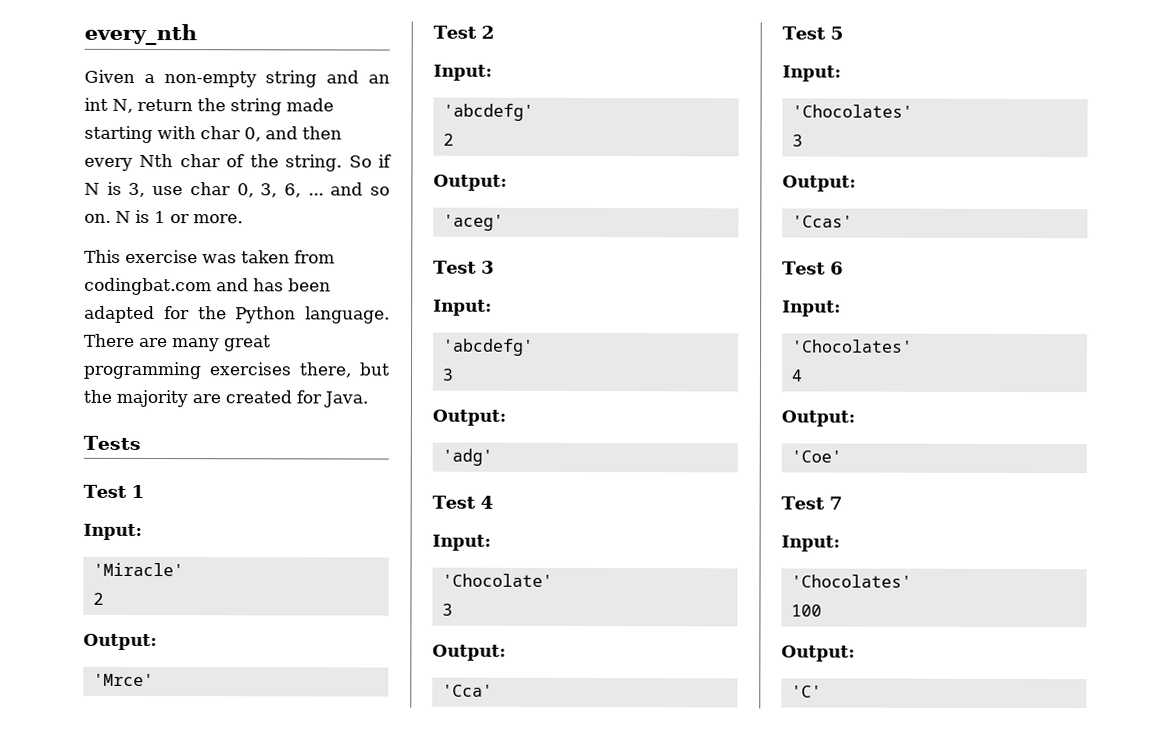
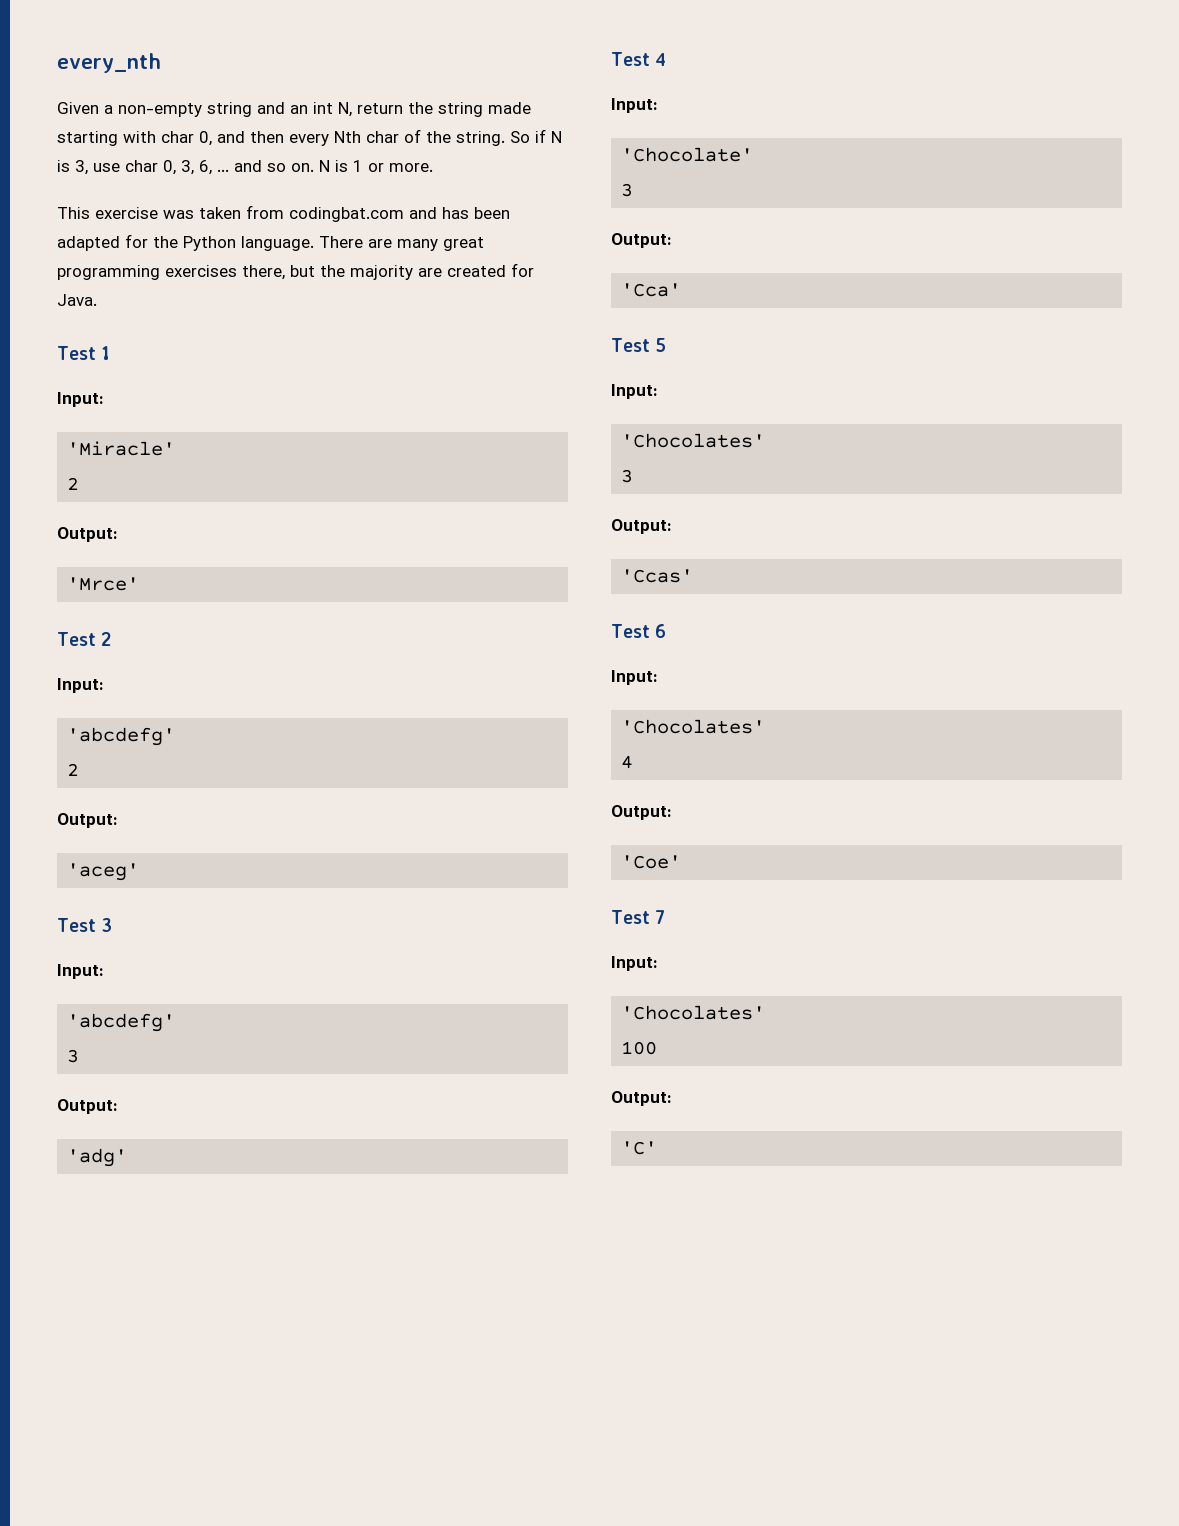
- Tests

